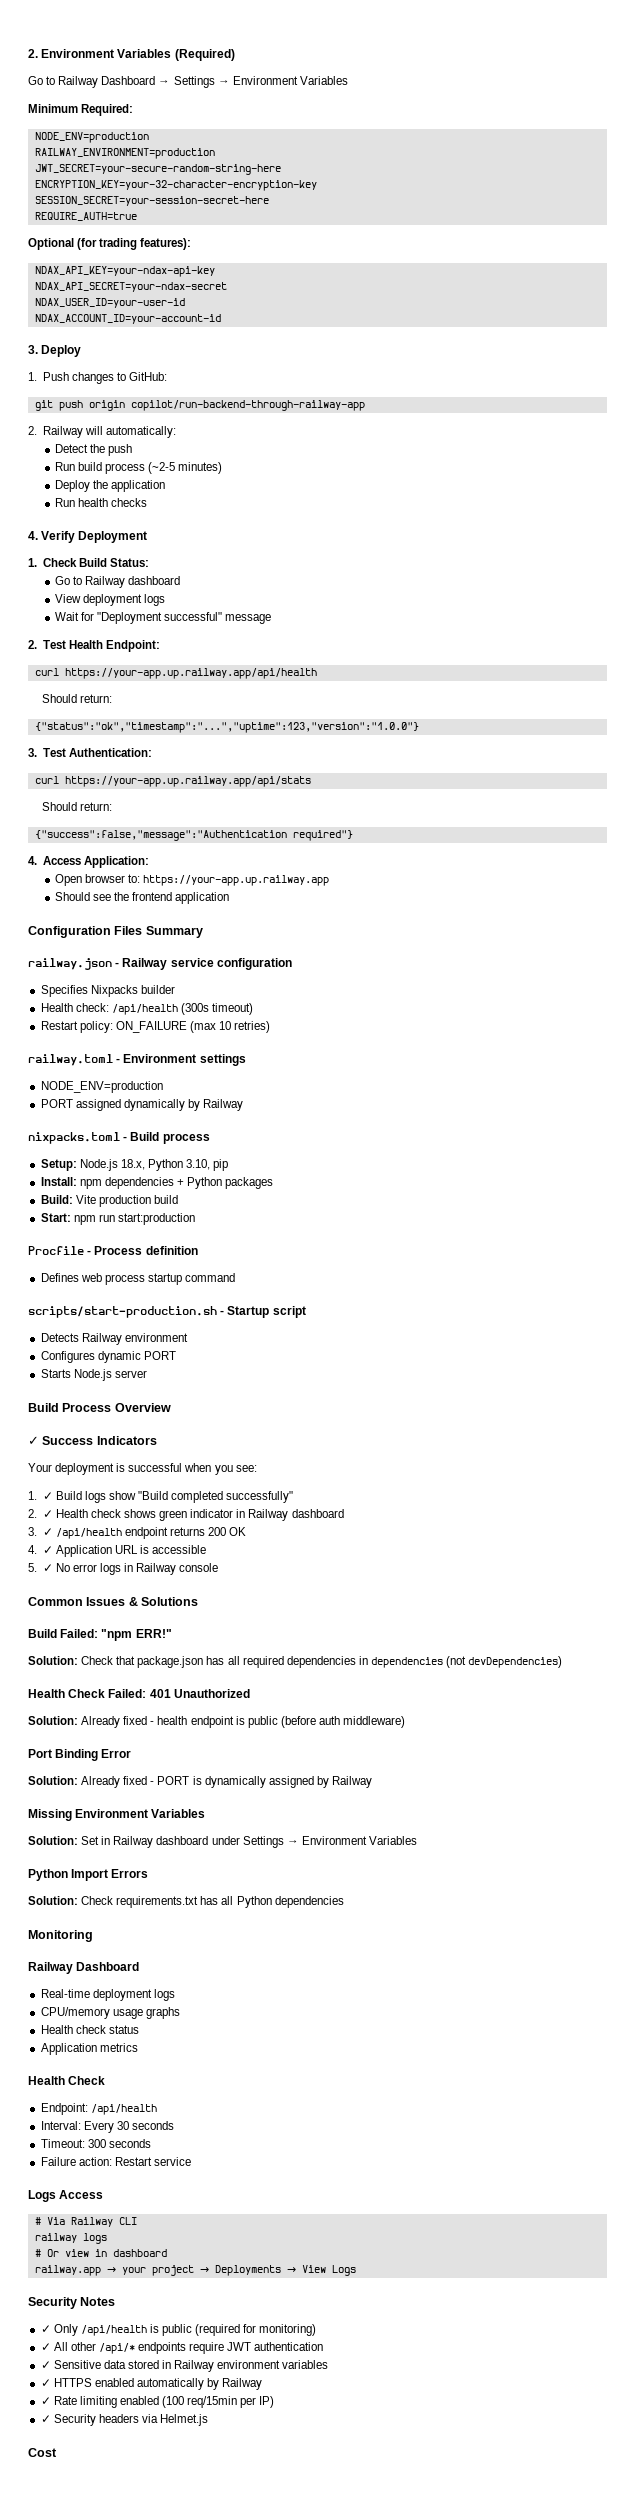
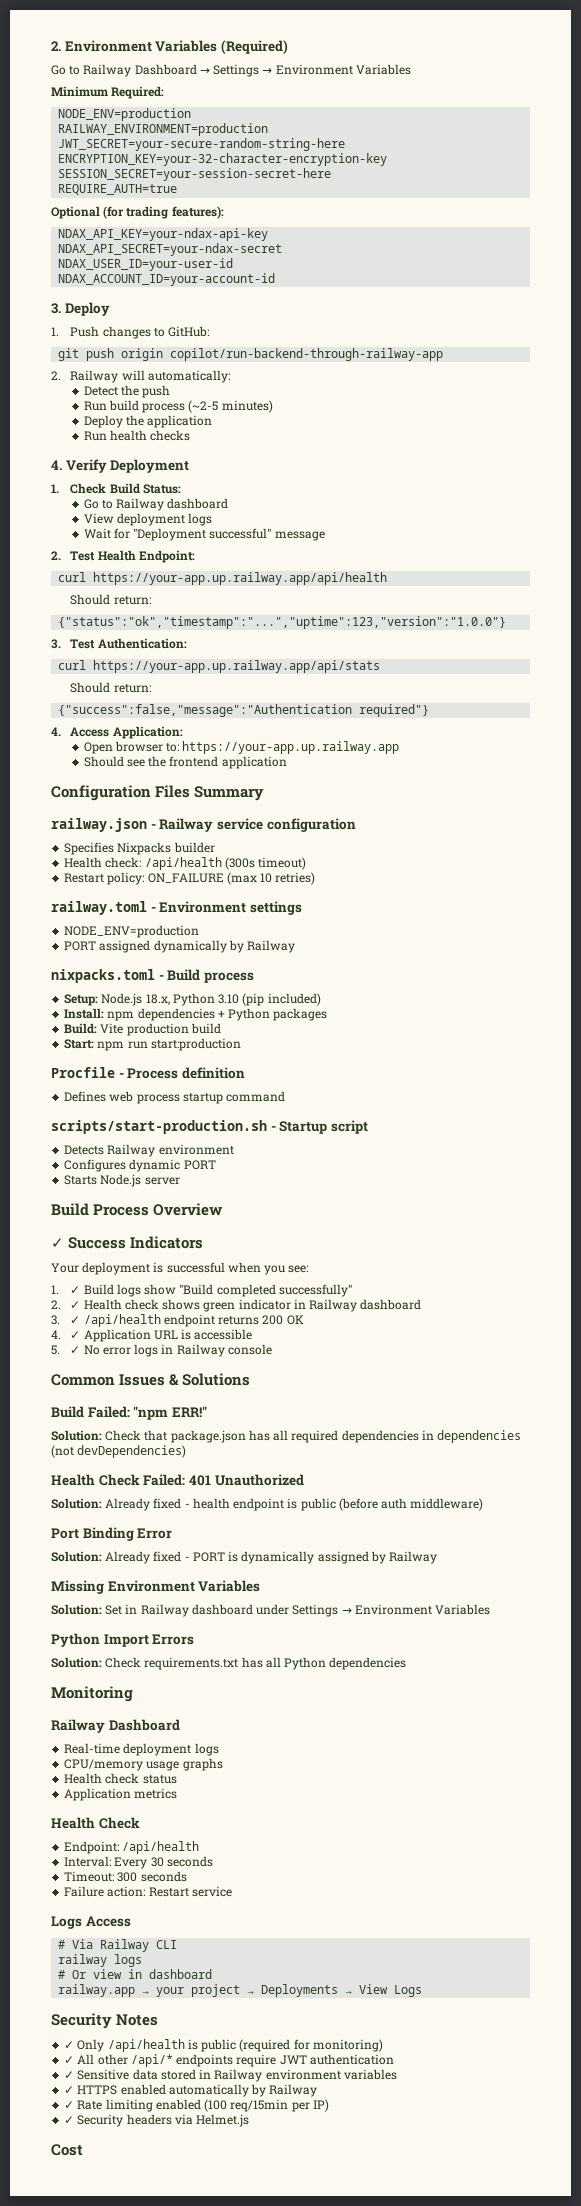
- Setup: Node.js 18.x, Python 3.10, pip
+ Setup: Node.js 18.x, Python 3.10 (pip included)

